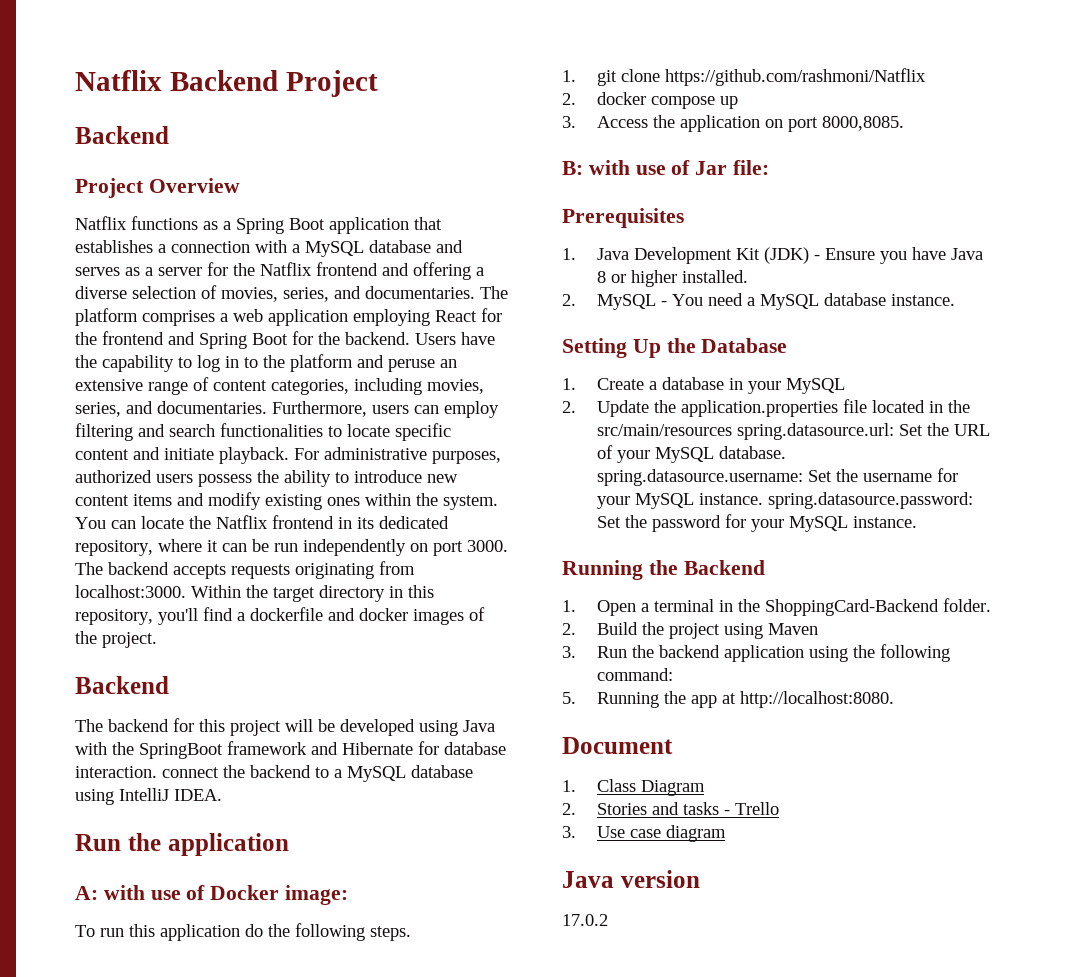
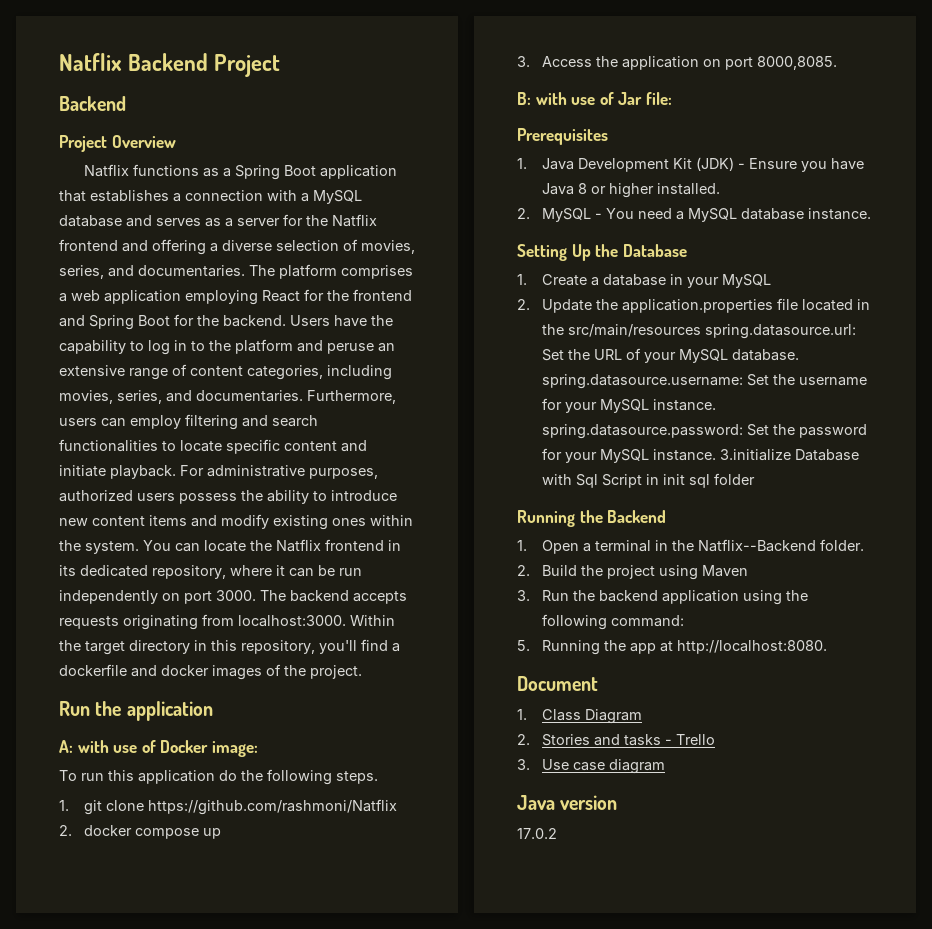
  Within the target directory in this repository, you'll find a dockerfile and docker images of the project.
- Backend
- The backend for this project will be developed using Java with the SpringBoot framework and Hibernate for database interaction. connect the backend to a MySQL database using IntelliJ IDEA.
+ 3.initialize Database with Sql Script in init sql folder
- 1. Open a terminal in the ShoppingCard-Backend folder.
+ 1. Open a terminal in the Natflix--Backend folder.

